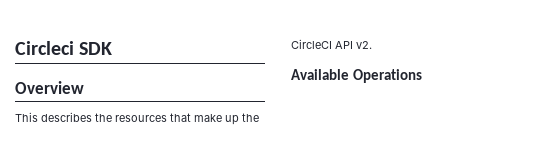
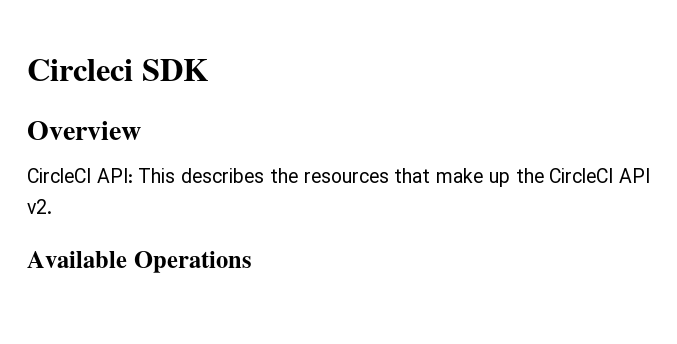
- This describes the resources that make up the CircleCI API v2.
+ CircleCI API: This describes the resources that make up the CircleCI API v2.

